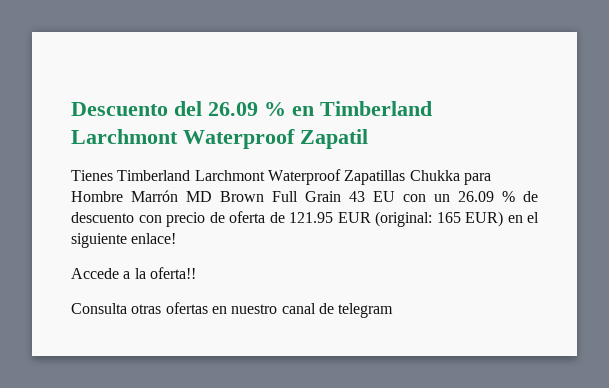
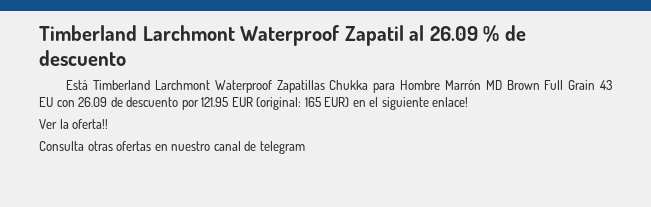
- Descuento del 26.09 % en Timberland Larchmont Waterproof Zapatil
- Tienes Timberland Larchmont Waterproof Zapatillas Chukka para Hombre Marrón MD Brown Full Grain 43 EU con un 26.09 % de descuento con precio de oferta de 121.95 EUR (original: 165 EUR) en el siguiente enlace!
+ Timberland Larchmont Waterproof Zapatil al 26.09 % de descuento
+ Está Timberland Larchmont Waterproof Zapatillas Chukka para Hombre Marrón MD Brown Full Grain 43 EU con 26.09 de descuento por 121.95 EUR (original: 165 EUR) en el siguiente enlace!
- Accede a la oferta!!
+ Ver la oferta!!

